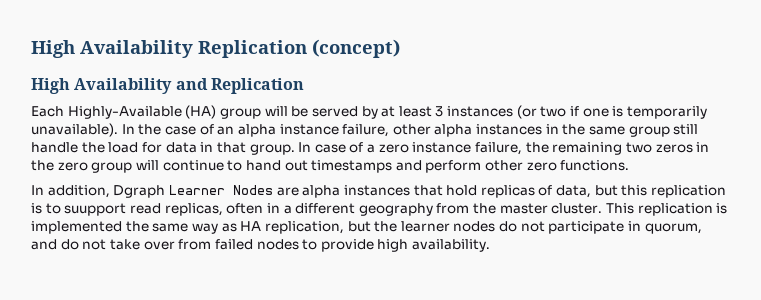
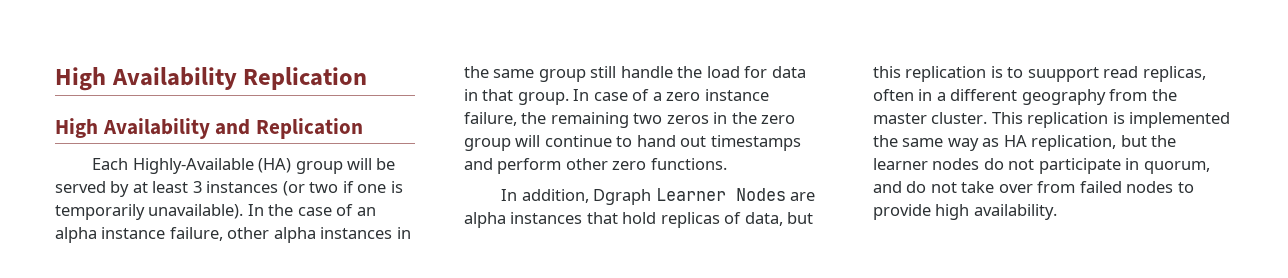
- High Availability Replication (concept)
+ High Availability Replication

